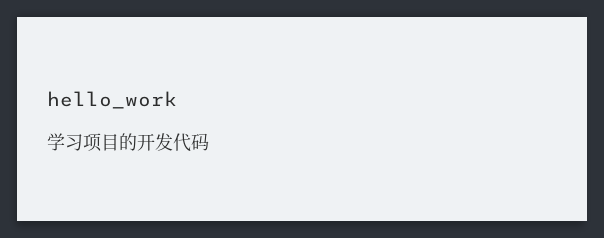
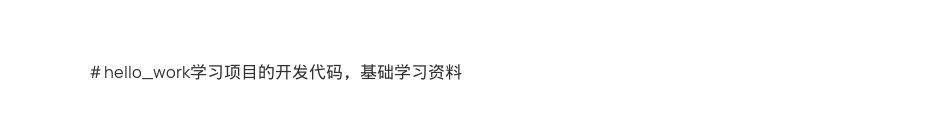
- hello_work
- 学习项目的开发代码
+ ＃hello_work学习项目的开发代码，基础学习资料

